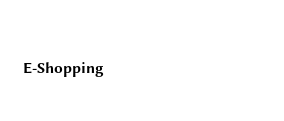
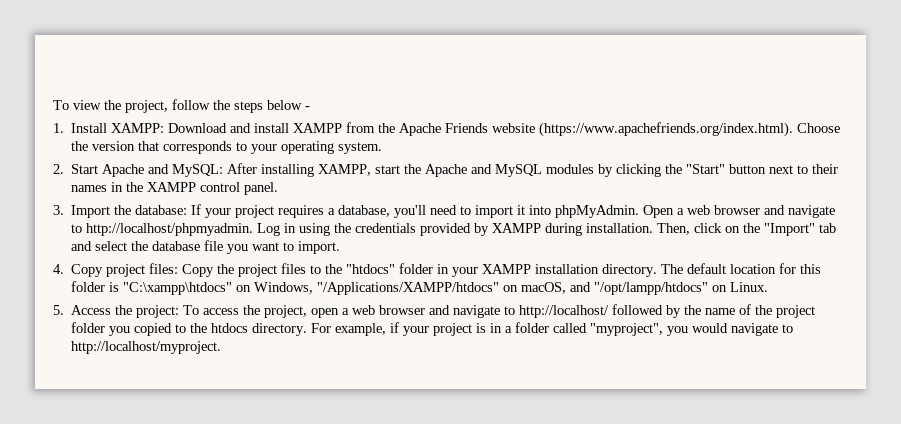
- E-Shopping
+ To view the project, follow the steps below -
+ 1. Install XAMPP: Download and install XAMPP from the Apache Friends website (https://www.apachefriends.org/index.html). Choose the version that corresponds to your operating system.
+ 2. Start Apache and MySQL: After installing XAMPP, start the Apache and MySQL modules by clicking the "Start" button next to their names in the XAMPP control panel.
+ 3. Import the database: If your project requires a database, you'll need to import it into phpMyAdmin. Open a web browser and navigate to http://localhost/phpmyadmin. Log in using the credentials provided by XAMPP during installation. Then, click on the "Import" tab and select the database file you want to import.
+ 4. Copy project files: Copy the project files to the "htdocs" folder in your XAMPP installation directory. The default location for this folder is "C:\xampp\htdocs" on Windows, "/Applications/XAMPP/htdocs" on macOS, and "/opt/lampp/htdocs" on Linux.
+ 5. Access the project: To access the project, open a web browser and navigate to http://localhost/ followed by the name of the project folder you copied to the htdocs directory. For example, if your project is in a folder called "myproject", you would navigate to http://localhost/myproject.

